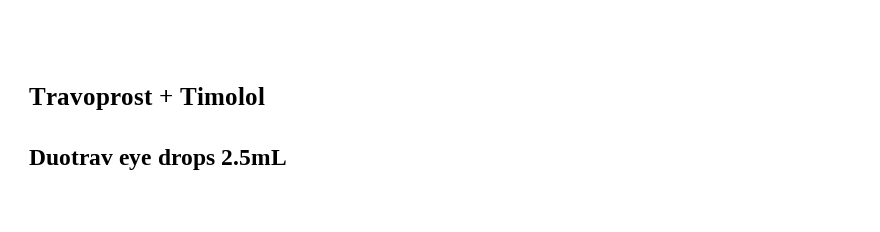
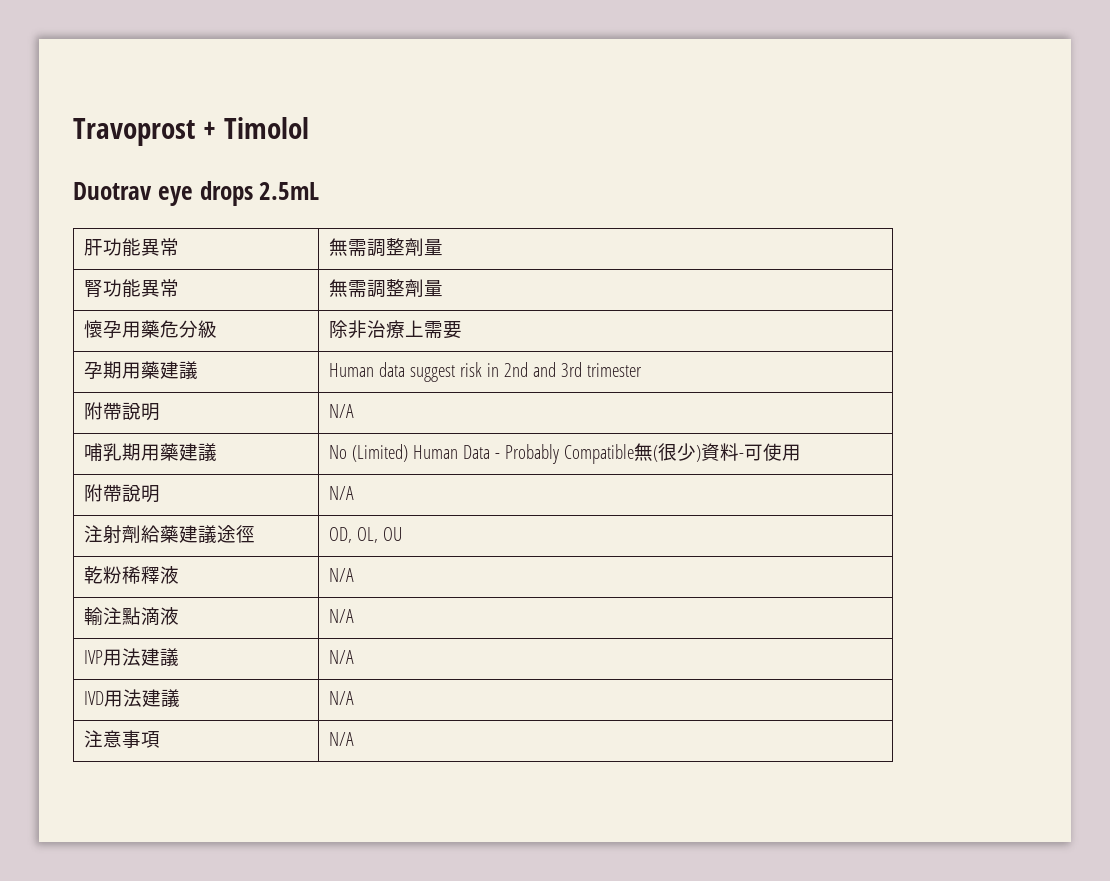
+ 肝功能異常 | 無需調整劑量
+ 腎功能異常 | 無需調整劑量
+ 懷孕用藥危分級 | 除非治療上需要
+ 孕期用藥建議 | Human data suggest risk in 2nd and 3rd trimester
+ 附帶說明 | N/A
+ 哺乳期用藥建議 | No (Limited) Human Data - Probably Compatible無(很少)資料-可使用
+ 附帶說明 | N/A
+ 注射劑給藥建議途徑 | OD, OL, OU
+ 乾粉稀釋液 | N/A
+ 輸注點滴液 | N/A
+ IVP用法建議 | N/A
+ IVD用法建議 | N/A
+ 注意事項 | N/A

